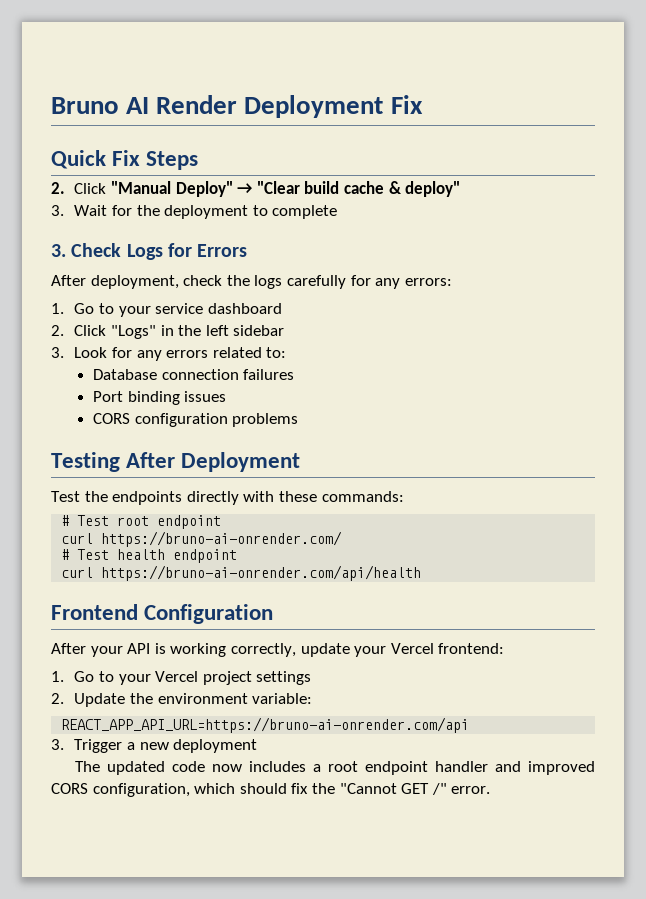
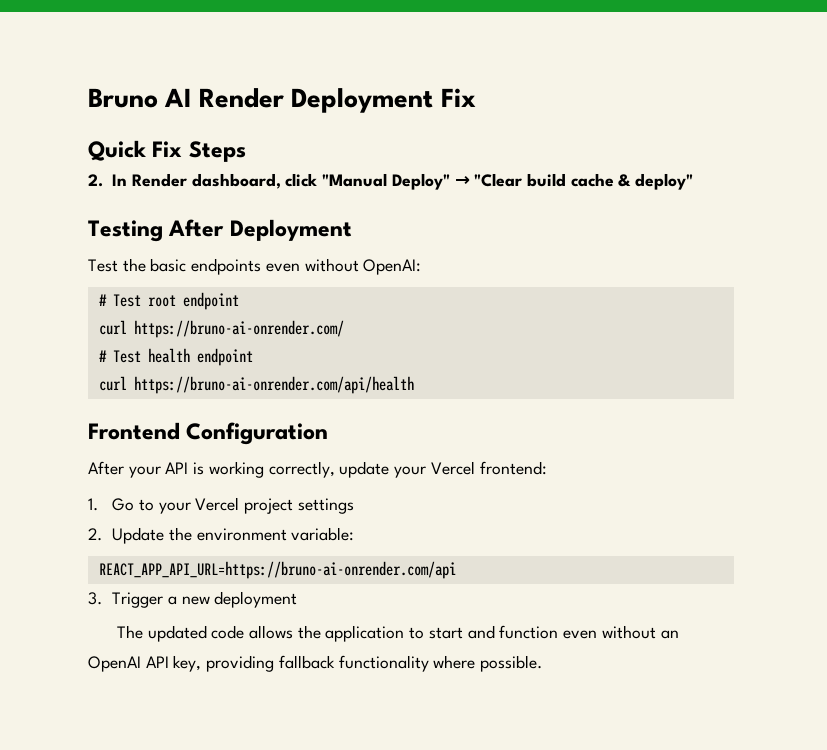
- 2. Click "Manual Deploy" → "Clear build cache & deploy"
+ 2. In Render dashboard, click "Manual Deploy" → "Clear build cache & deploy"
- 3. Wait for the deployment to complete
- 3. Check Logs for Errors
- After deployment, check the logs carefully for any errors:
- 1. Go to your service dashboard
- 2. Click "Logs" in the left sidebar
- 3. Look for any errors related to:
- Database connection failures
- Port binding issues
- CORS configuration problems
- Test the endpoints directly with these commands:
+ Test the basic endpoints even without OpenAI:
- The updated code now includes a root endpoint handler and improved CORS configuration, which should fix the "Cannot GET /" error.
+ The updated code allows the application to start and function even without an OpenAI API key, providing fallback functionality where possible.

